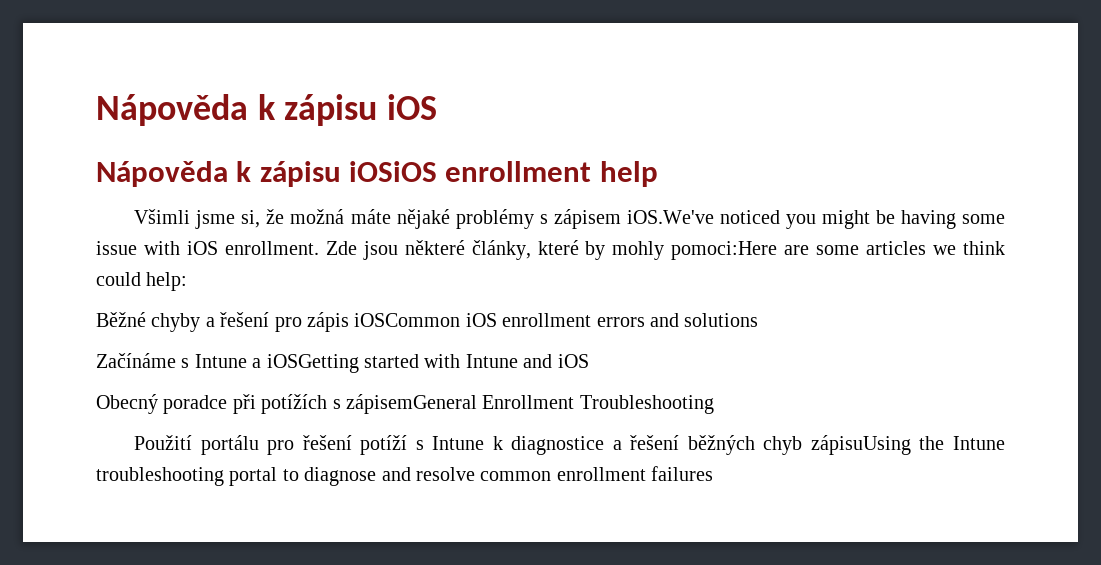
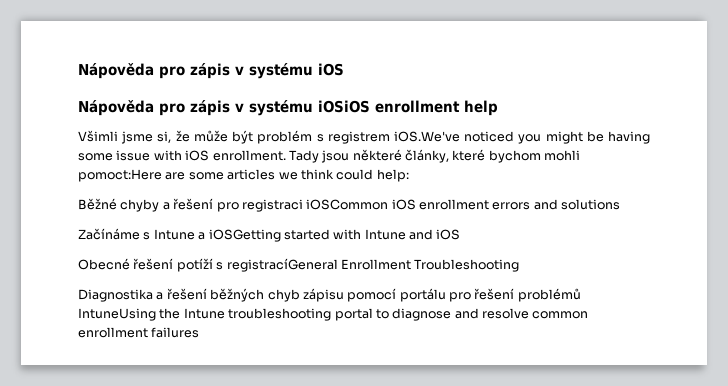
- Nápověda k zápisu iOS
- Nápověda k zápisu iOSiOS enrollment help
+ Nápověda pro zápis v systému iOS
+ Nápověda pro zápis v systému iOSiOS enrollment help
- Všimli jsme si, že možná máte nějaké problémy s zápisem iOS.We've noticed you might be having some issue with iOS enrollment.
+ Všimli jsme si, že může být problém s registrem iOS.We've noticed you might be having some issue with iOS enrollment.
- Zde jsou některé články, které by mohly pomoci:Here are some articles we think could help:
+ Tady jsou některé články, které bychom mohli pomoct:Here are some articles we think could help:
- Běžné chyby a řešení pro zápis iOSCommon iOS enrollment errors and solutions
+ Běžné chyby a řešení pro registraci iOSCommon iOS enrollment errors and solutions
- Obecný poradce při potížích s zápisemGeneral Enrollment Troubleshooting
- Použití portálu pro řešení potíží s Intune k diagnostice a řešení běžných chyb zápisuUsing the Intune troubleshooting portal to diagnose and resolve common enrollment failures
+ Obecné řešení potíží s registracíGeneral Enrollment Troubleshooting
+ Diagnostika a řešení běžných chyb zápisu pomocí portálu pro řešení problémů IntuneUsing the Intune troubleshooting portal to diagnose and resolve common enrollment failures

